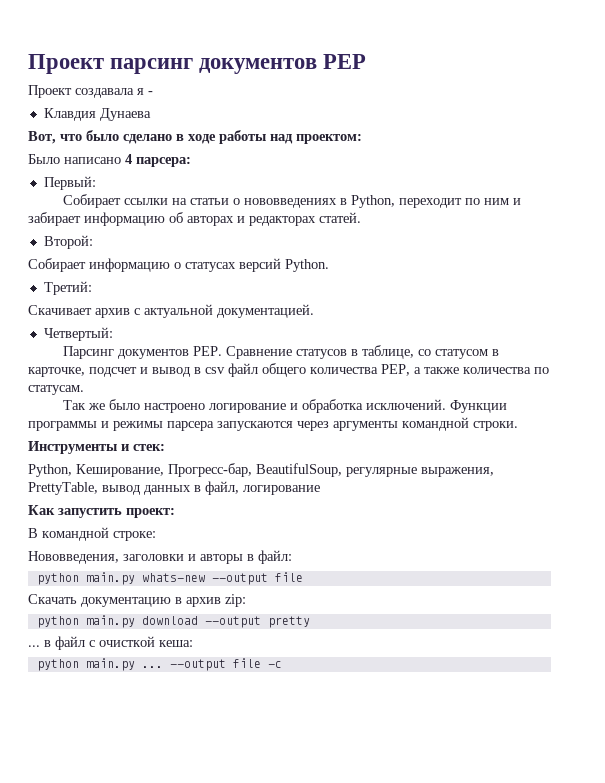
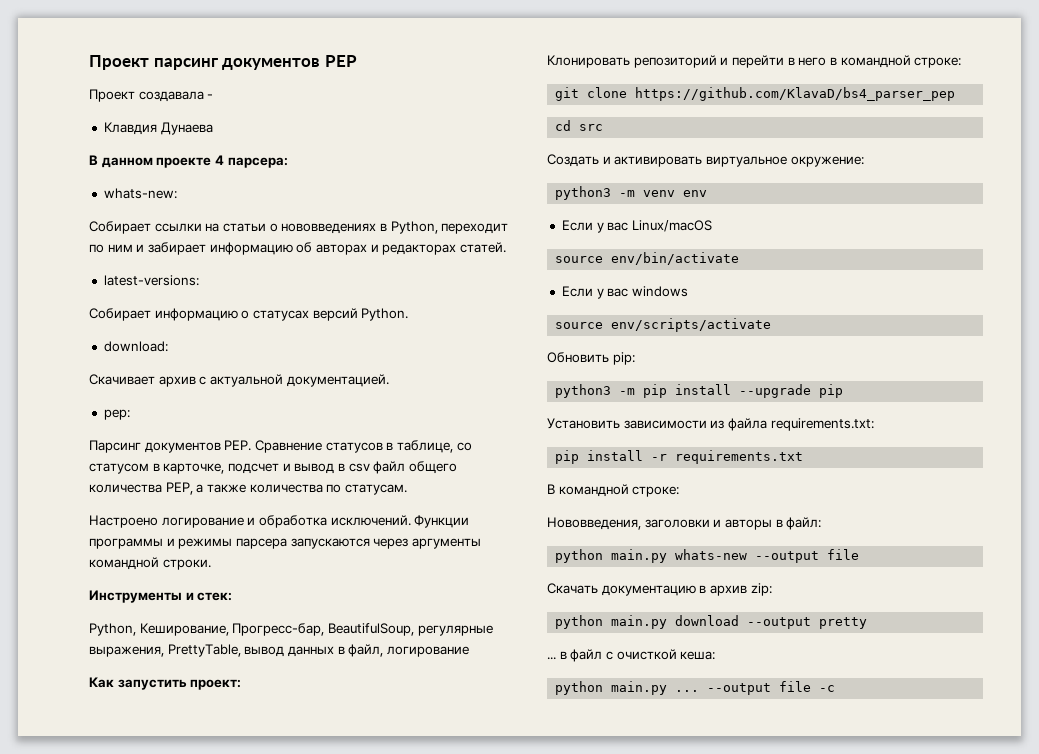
- Проект создавала я -
+ Проект создавала -
- Вот, что было сделано в ходе работы над проектом:
- Было написано 4 парсера:
+ В данном проекте 4 парсера:
- Первый:
+ whats-new:
- Второй:
+ latest-versions:
- Третий:
+ download:
- Четвертый:
+ pep:
- Так же было настроено логирование и обработка исключений.
+ Настроено логирование и обработка исключений.
+ Клонировать репозиторий и перейти в него в командной строке:
+ git clone https://github.com/KlavaD/bs4_parser_pep
+ cd src
+ Создать и активировать виртуальное окружение:
+ python3 -m venv env
+ Если у вас Linux/macOS
+ source env/bin/activate
+ Если у вас windows
+ source env/scripts/activate
+ Обновить pip:
+ python3 -m pip install --upgrade pip
+ Установить зависимости из файла requirements.txt:
+ pip install -r requirements.txt

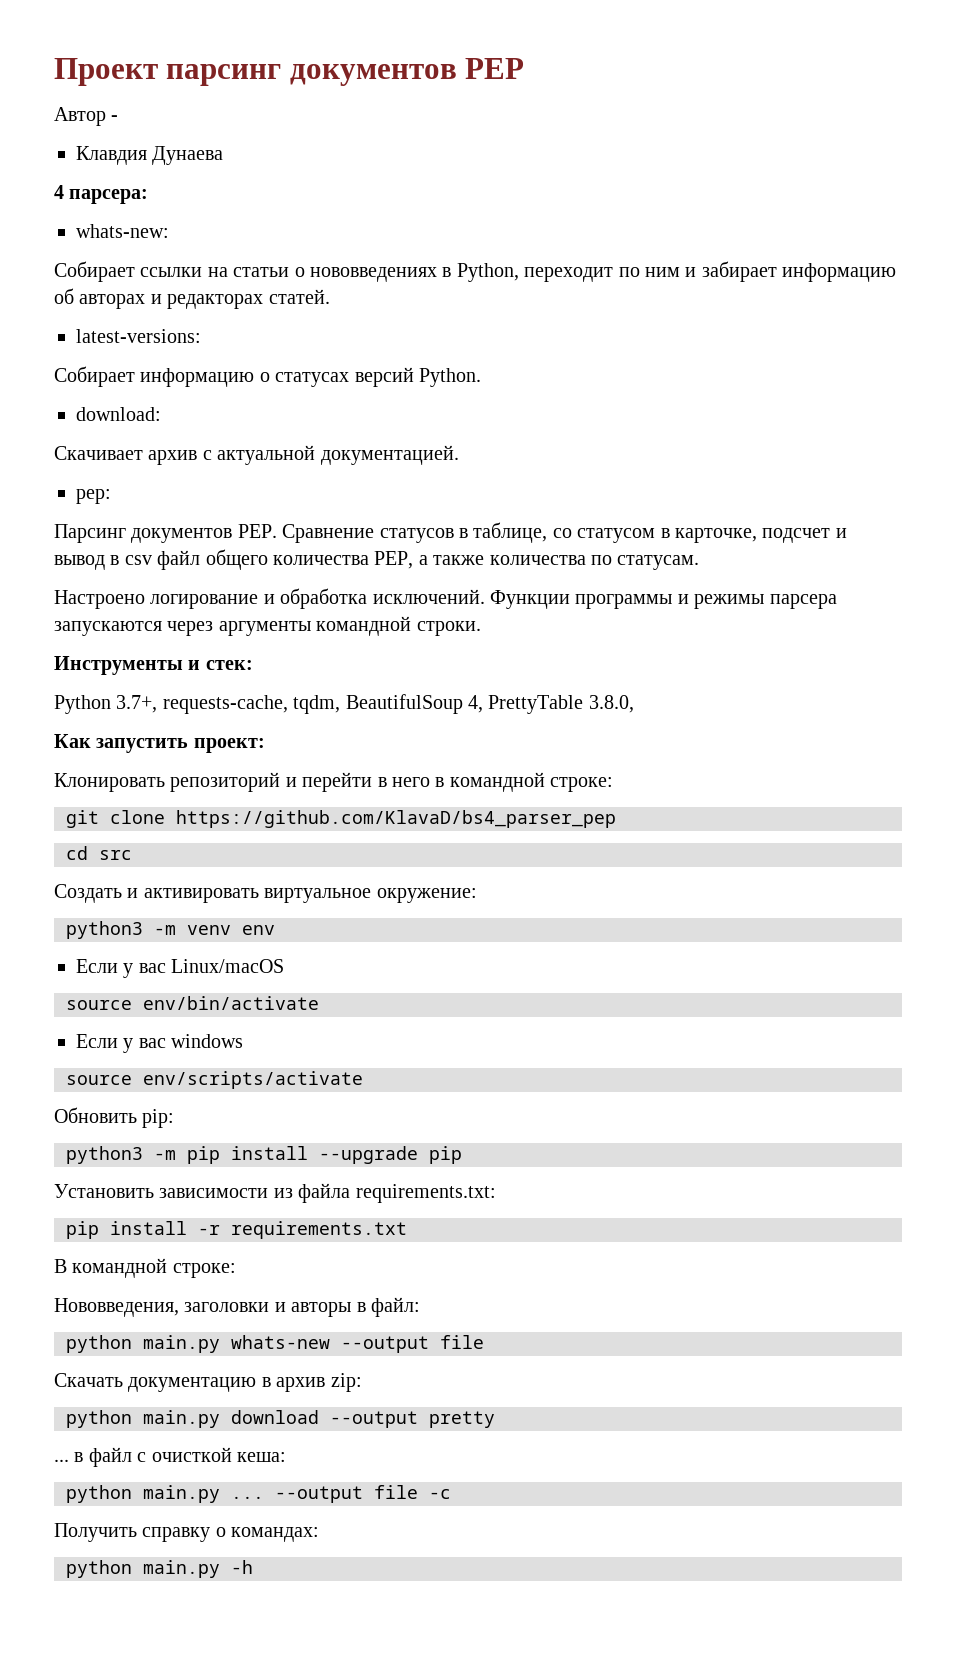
- Проект создавала -
+ Автор -
- В данном проекте 4 парсера:
+ 4 парсера:
- Python, Кеширование, Прогресс-бар, BeautifulSoup, регулярные выражения, PrettyTable, вывод данных в файл, логирование
+ Python 3.7+, requests-cache, tqdm, BeautifulSoup 4, PrettyTable 3.8.0,
+ Получить справку о командах:
+ python main.py -h

